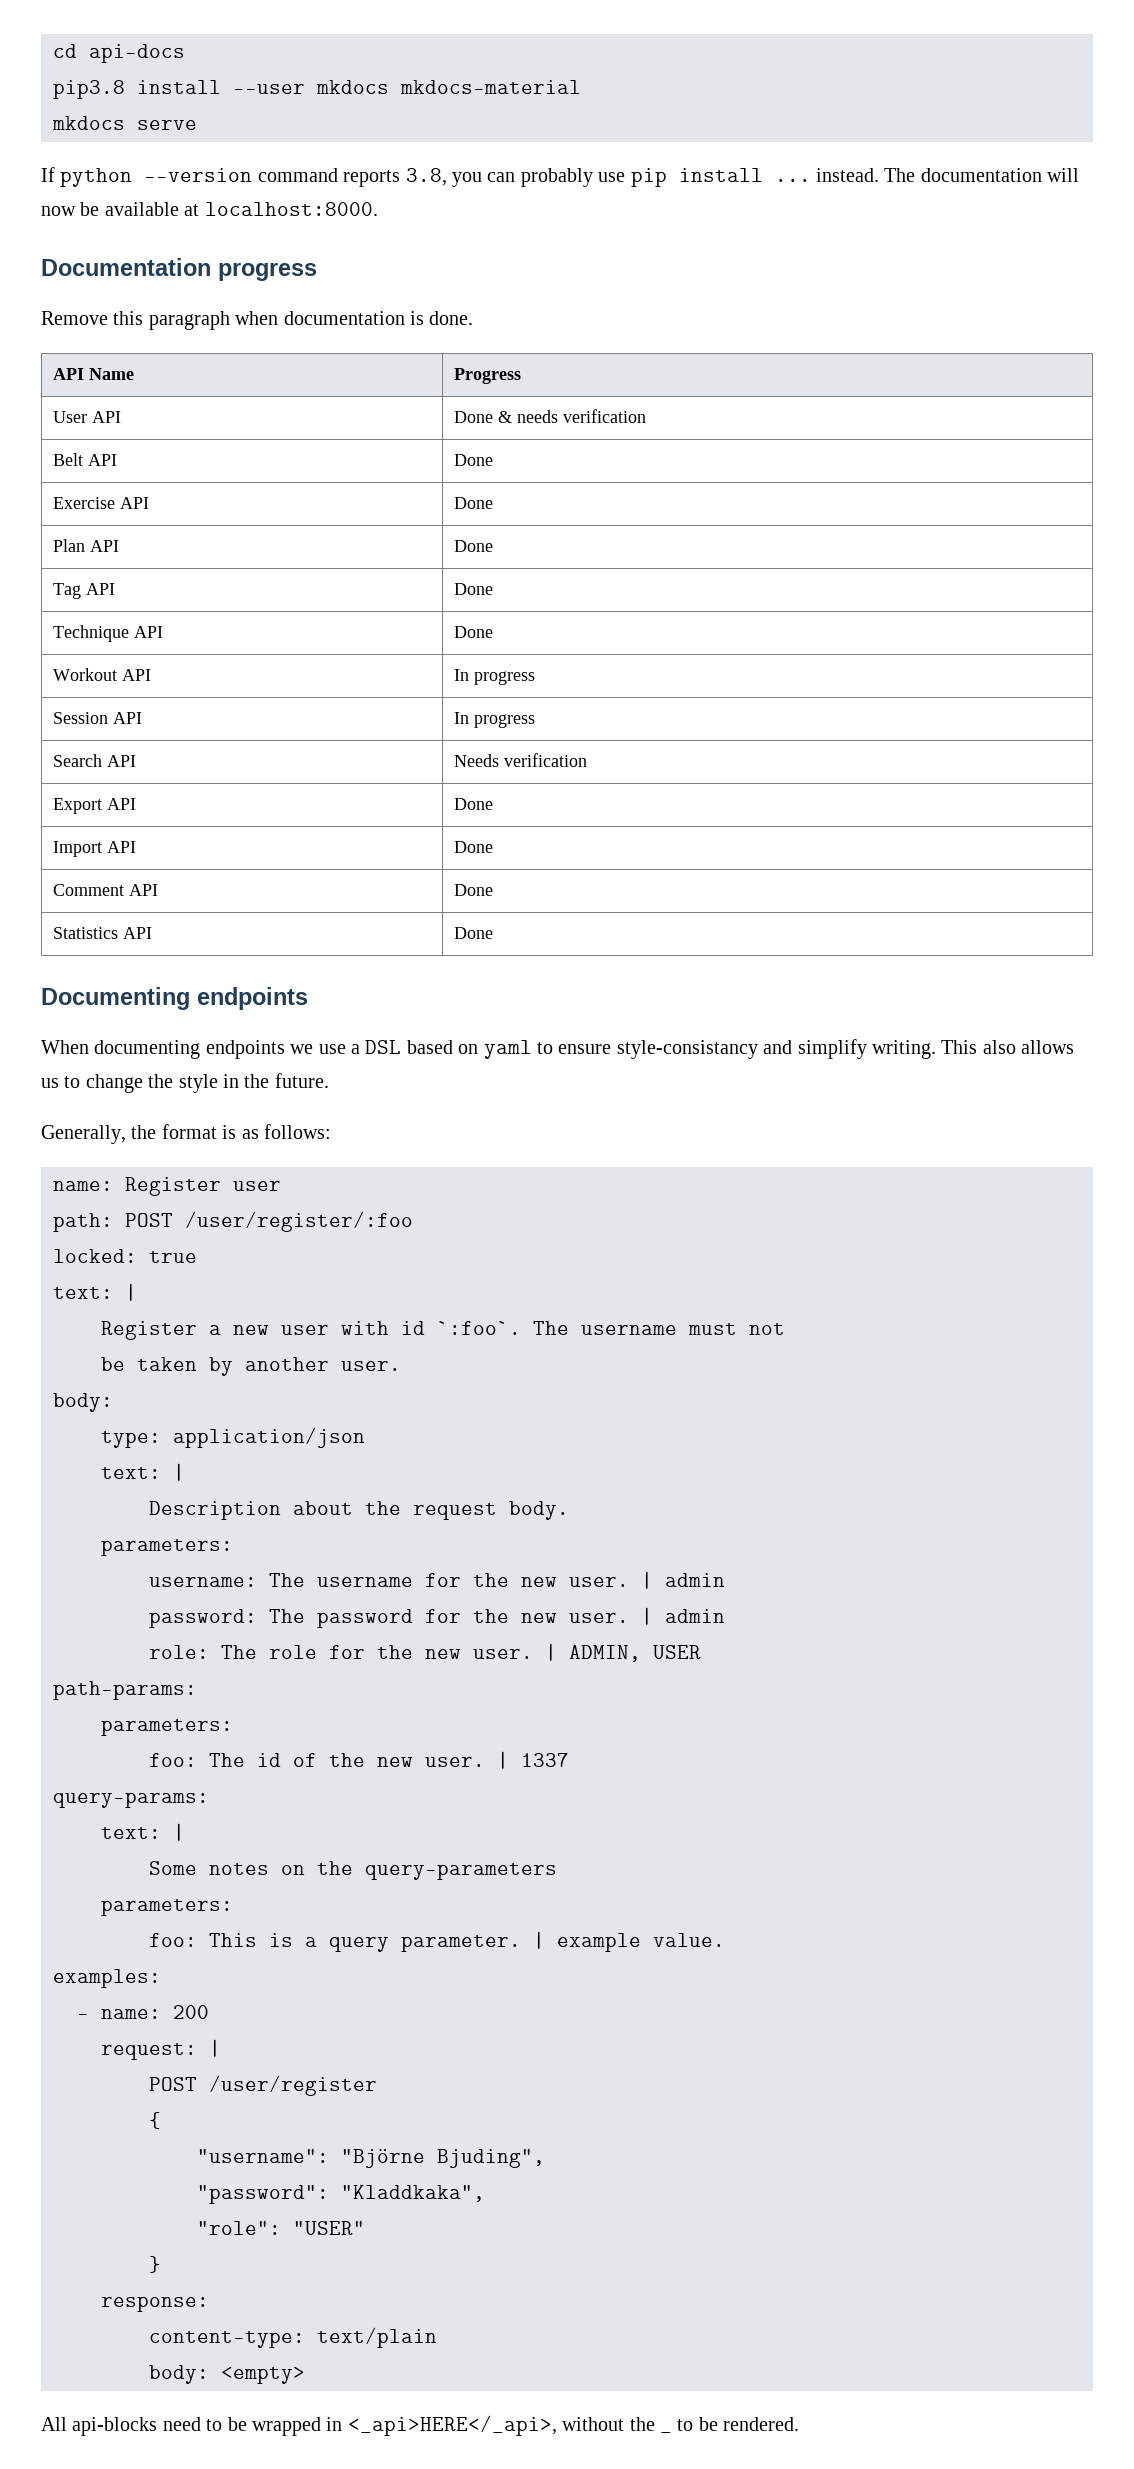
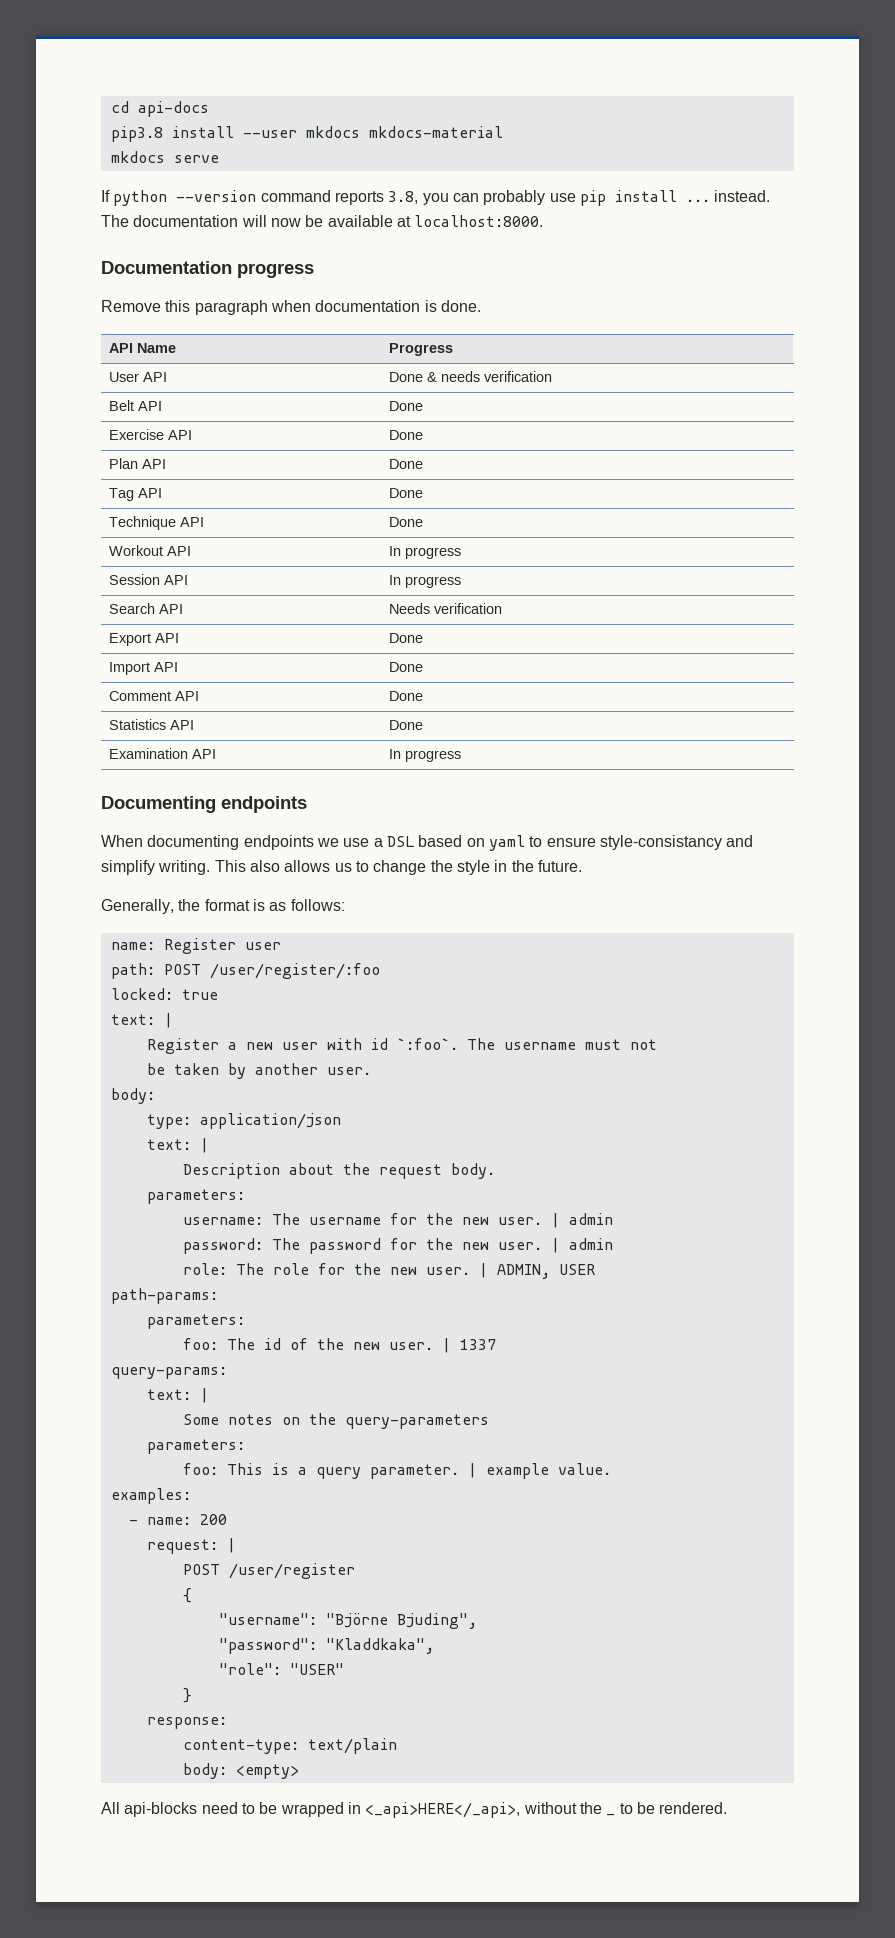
+ Examination API | In progress

